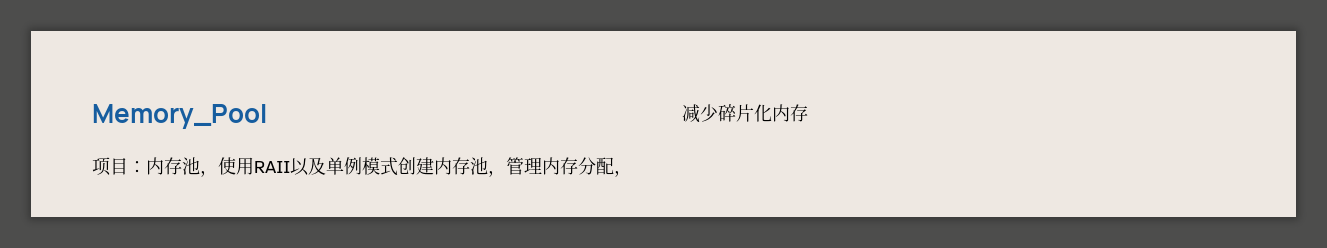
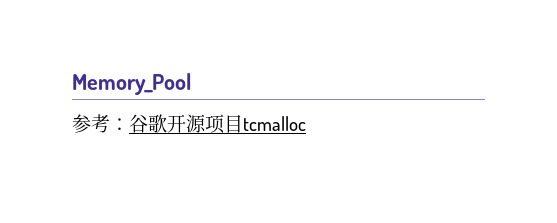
- 项目：内存池，使用RAII以及单例模式创建内存池，管理内存分配，减少碎片化内存
+ 参考：谷歌开源项目tcmalloc

